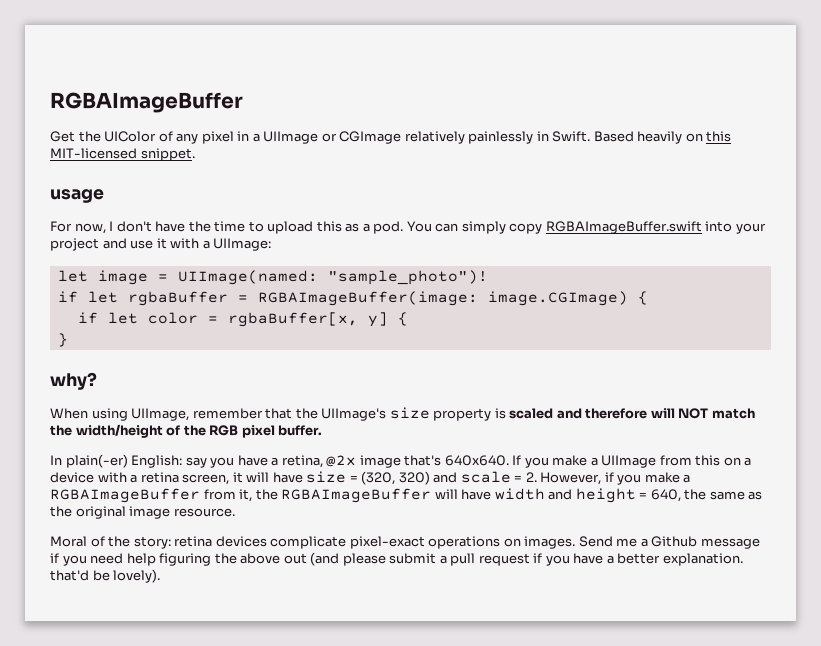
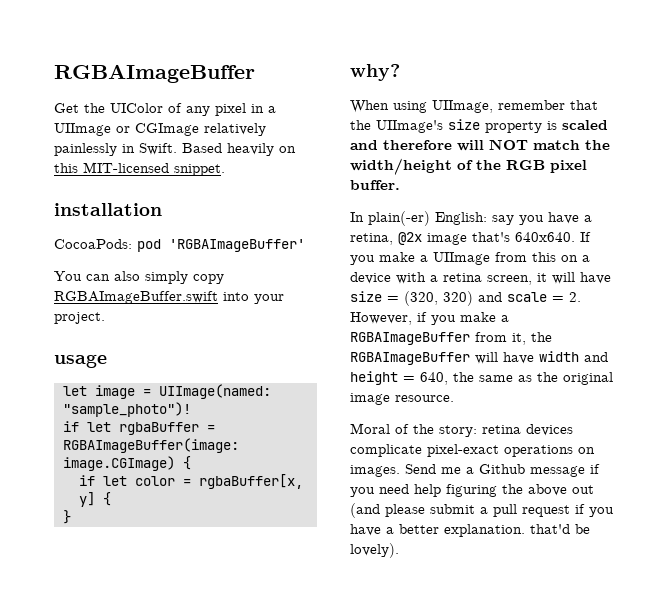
+ installation
+ CocoaPods: pod 'RGBAImageBuffer'
+ You can also simply copy RGBAImageBuffer.swift into your project.
  usage
- For now, I don't have the time to upload this as a pod. You can simply copy RGBAImageBuffer.swift into your project and use it with a UIImage:

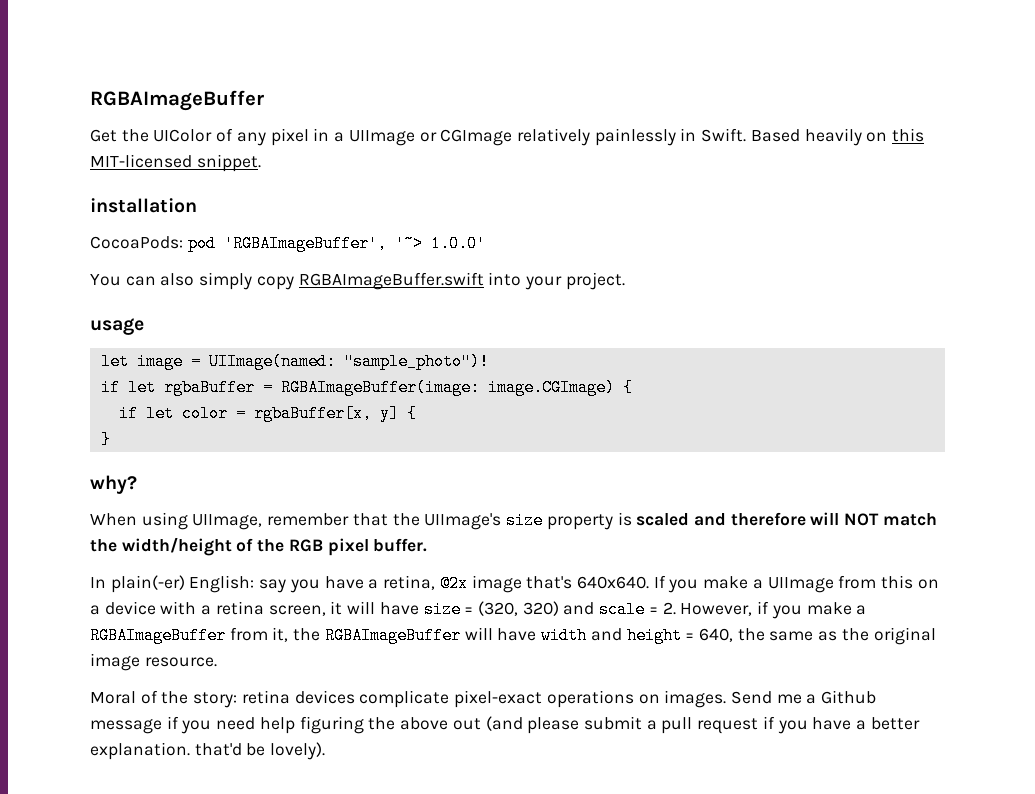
- CocoaPods: pod 'RGBAImageBuffer'
+ CocoaPods: pod 'RGBAImageBuffer', '~> 1.0.0'

